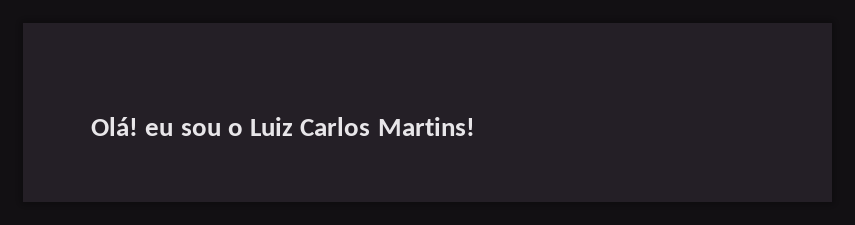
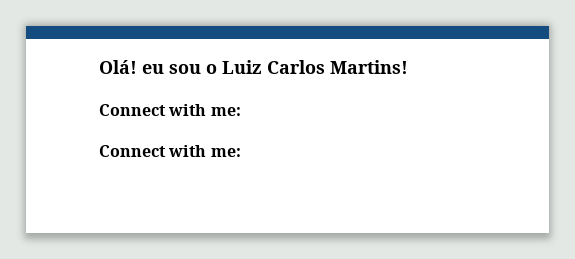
  Olá! eu sou o Luiz Carlos Martins!
+ Connect with me:
+ Connect with me:

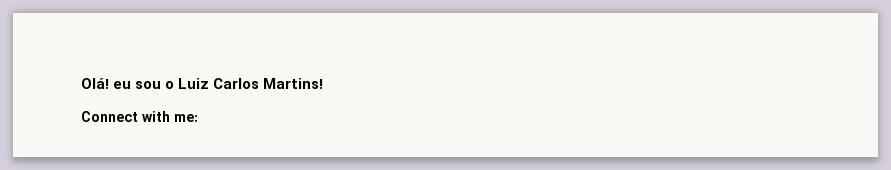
  Olá! eu sou o Luiz Carlos Martins!
- Connect with me:

